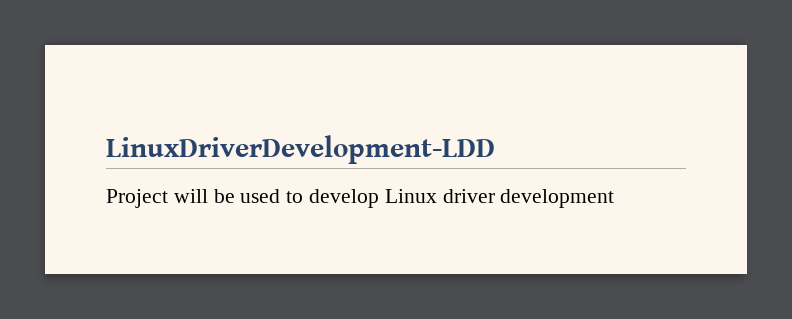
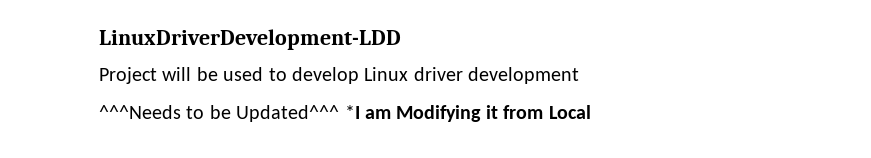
+ ^^^Needs to be Updated^^^ *I am Modifying it from Local

